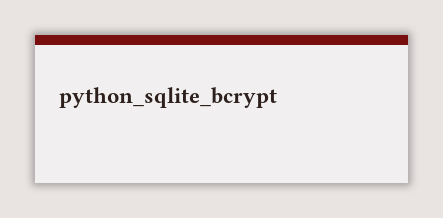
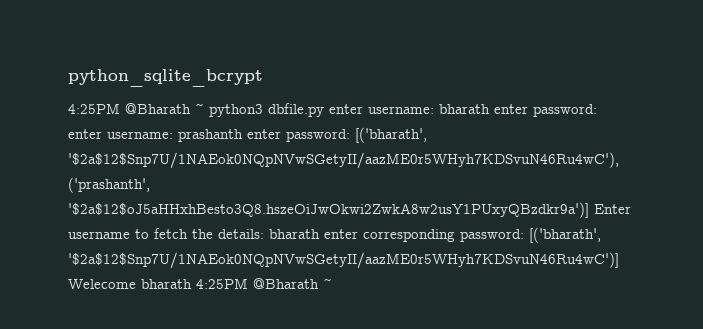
+ 4:25PM @Bharath ~ python3 dbfile.py enter username: bharath enter password: enter username: prashanth enter password: [('bharath', '$2a$12$Snp7U/1NAEok0NQpNVwSGetyII/aazME0r5WHyh7KDSvuN46Ru4wC'), ('prashanth', '$2a$12$oJ5aHHxhBesto3Q8.hszeOiJwOkwi2ZwkA8w2usY1PUxyQBzdkr9a')] Enter username to fetch the details: bharath enter corresponding password: [('bharath', '$2a$12$Snp7U/1NAEok0NQpNVwSGetyII/aazME0r5WHyh7KDSvuN46Ru4wC')] Welecome bharath 4:25PM @Bharath ~

